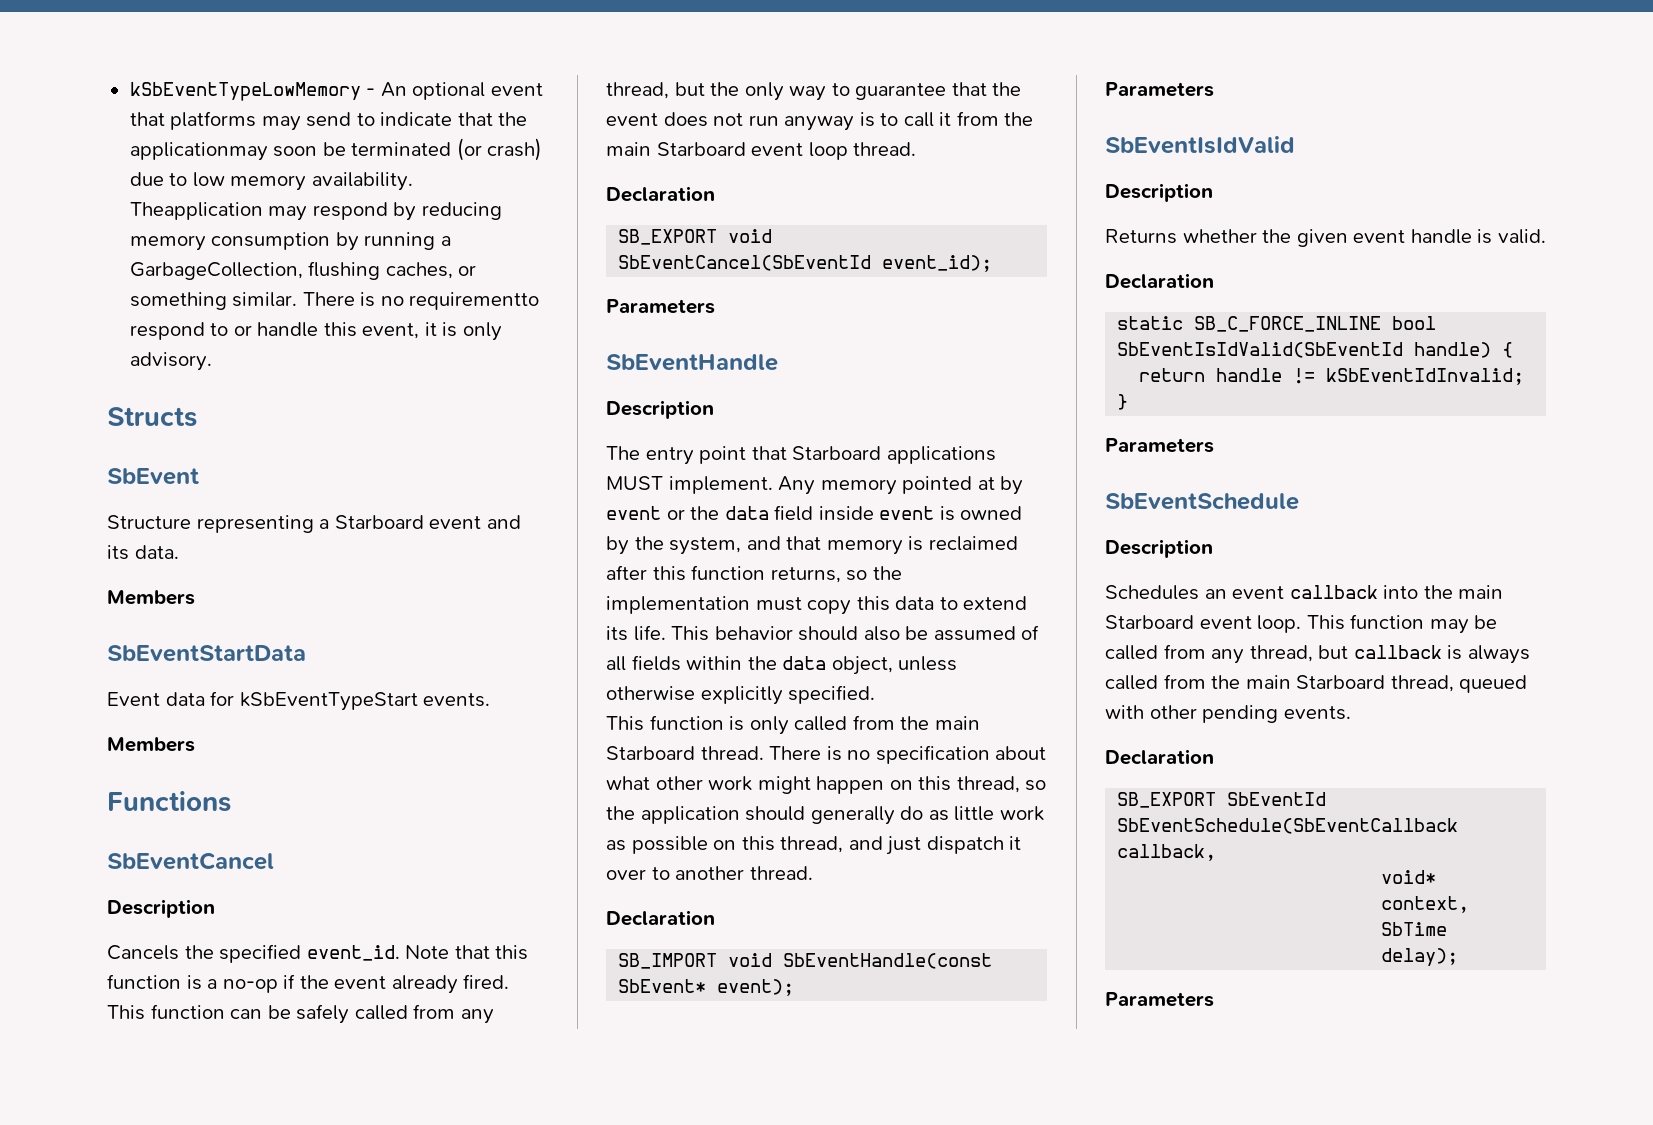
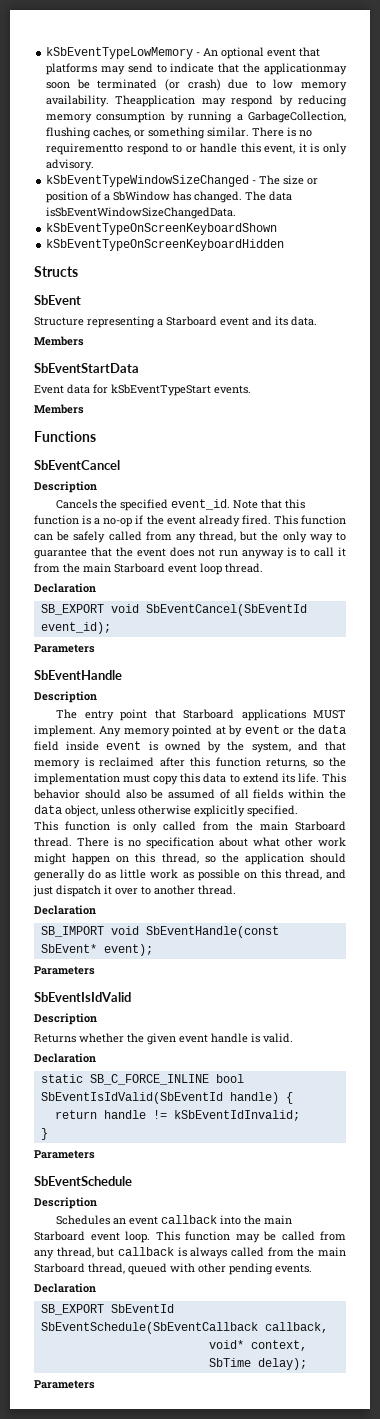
+ kSbEventTypeWindowSizeChanged - The size or position of a SbWindow has changed. The data isSbEventWindowSizeChangedData.
+ kSbEventTypeOnScreenKeyboardShown
+ kSbEventTypeOnScreenKeyboardHidden

